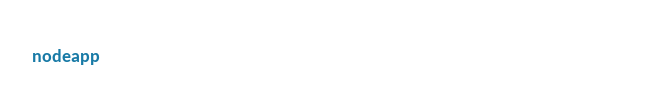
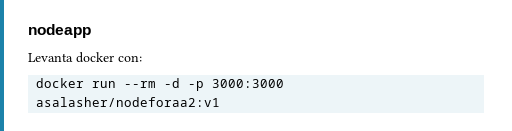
+ Levanta docker con:
+ docker run --rm -d -p 3000:3000 asalasher/nodeforaa2:v1

